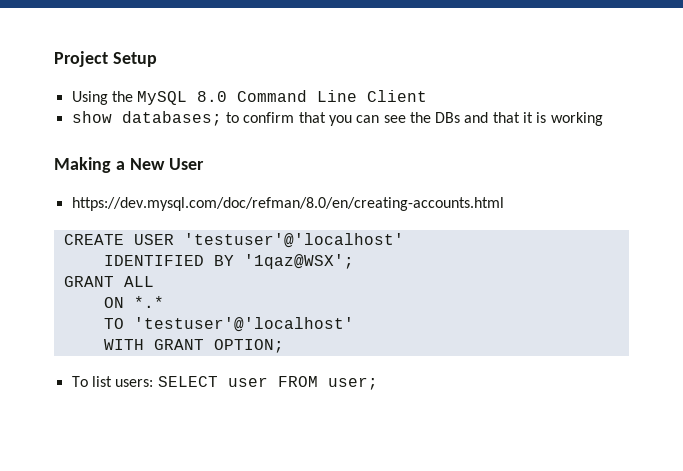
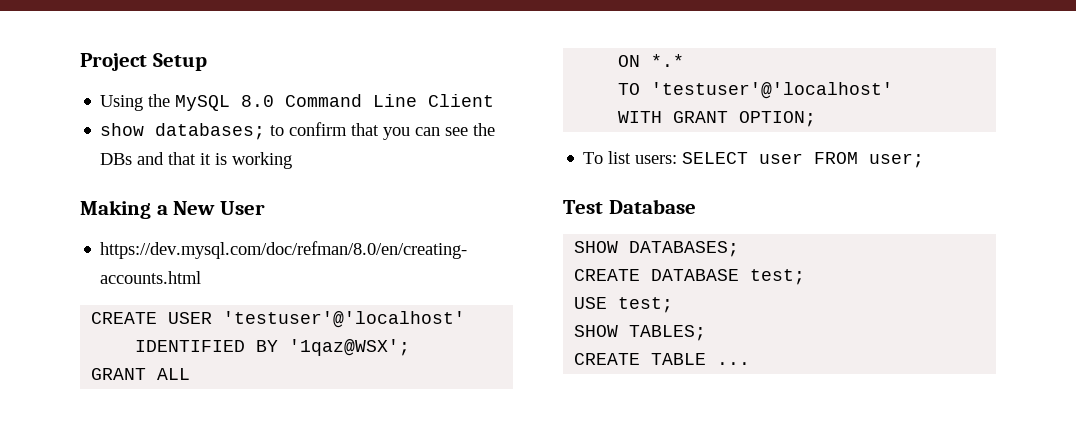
+ Test Database
+ SHOW DATABASES;
+ CREATE DATABASE test;
+ USE test;
+ SHOW TABLES;
+ CREATE TABLE ...

